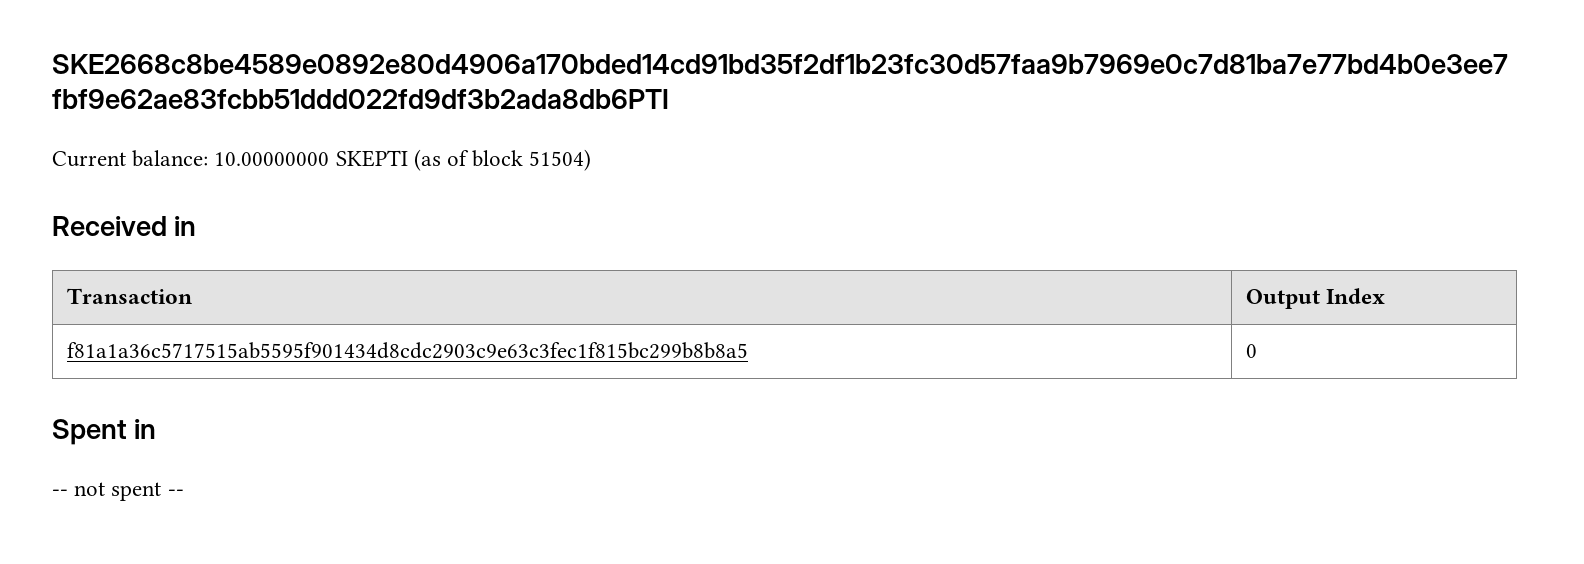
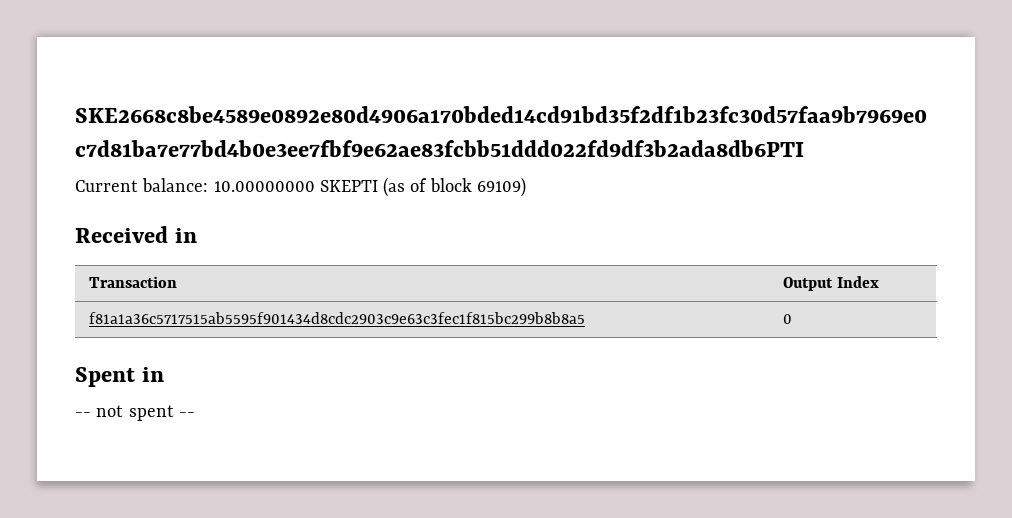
- Current balance: 10.00000000 SKEPTI (as of block 51504)
+ Current balance: 10.00000000 SKEPTI (as of block 69109)

